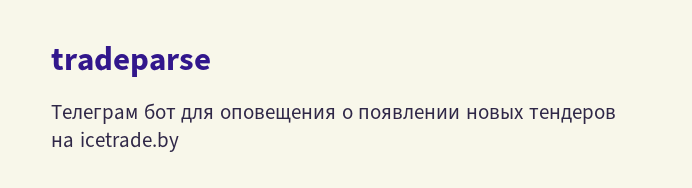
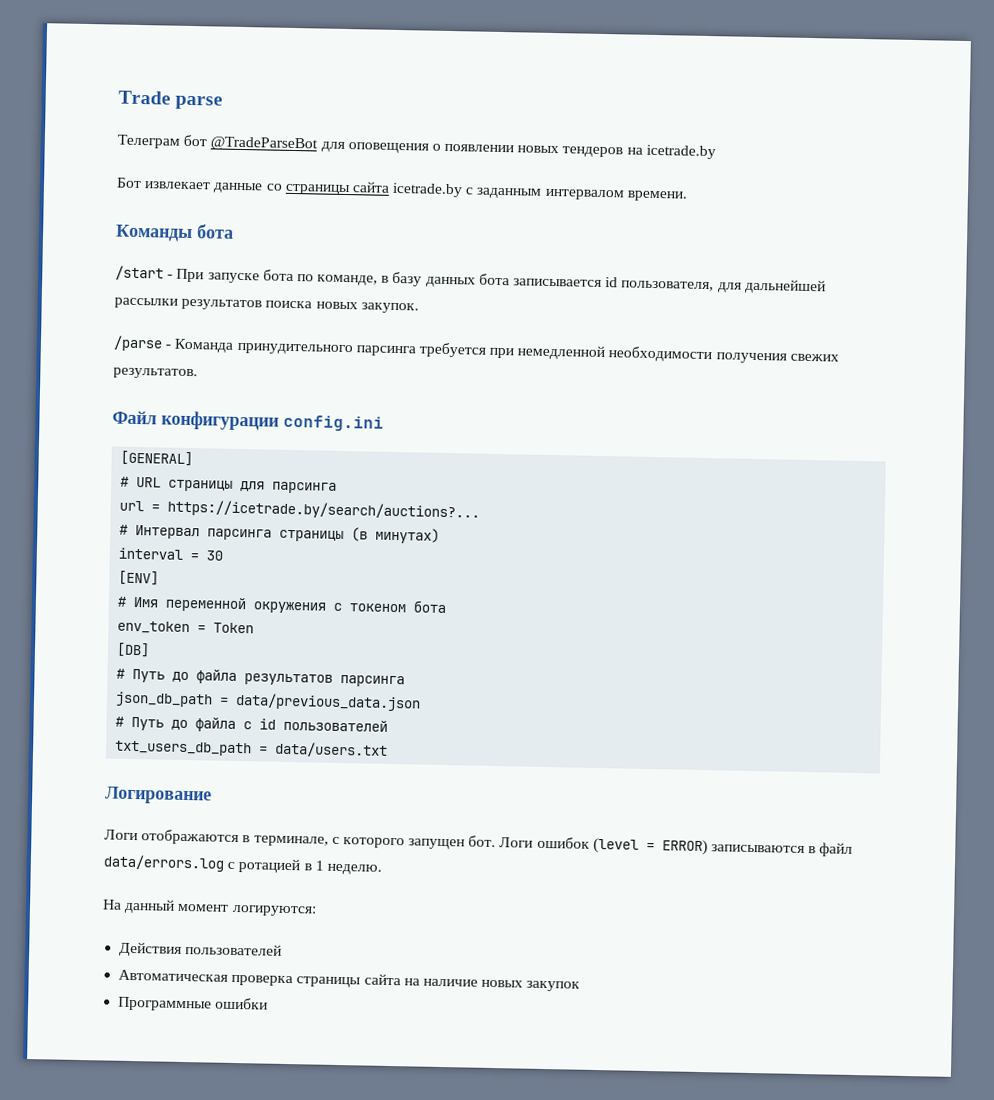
- tradeparse
+ Trade parse
- Телеграм бот для оповещения о появлении новых тендеров на icetrade.by
+ Телеграм бот @TradeParseBot для оповещения о появлении новых тендеров на icetrade.by
+ Бот извлекает данные со страницы сайта icetrade.by с заданным интервалом времени.
+ Команды бота
+ /start - При запуске бота по команде, в базу данных бота записывается id пользователя, для дальнейшей рассылки результатов поиска новых закупок.
+ /parse - Команда принудительного парсинга требуется при немедленной необходимости получения свежих результатов.
+ Файл конфигурации config.ini
+ [GENERAL]
+ # URL страницы для парсинга
+ url = https://icetrade.by/search/auctions?...
+ # Интервал парсинга страницы (в минутах)
+ interval = 30
+ [ENV]
+ # Имя переменной окружения с токеном бота
+ env_token = Token
+ [DB]
+ # Путь до файла результатов парсинга
+ json_db_path = data/previous_data.json
+ # Путь до файла с id пользователей
+ txt_users_db_path = data/users.txt
+ Логирование
+ Логи отображаются в терминале, с которого запущен бот. Логи ошибок (level = ERROR) записываются в файл data/errors.log с ротацией в 1 неделю.
+ На данный момент логируются:
+ Действия пользователей
+ Автоматическая проверка страницы сайта на наличие новых закупок
+ Программные ошибки

